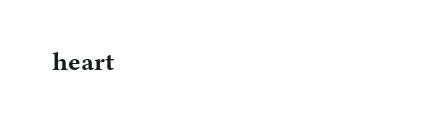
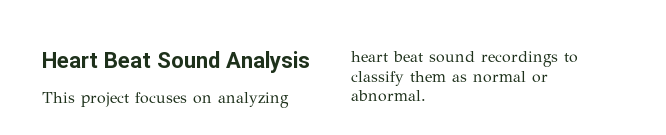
- heart
+ Heart Beat Sound Analysis
+ This project focuses on analyzing heart beat sound recordings to classify them as normal or abnormal.

